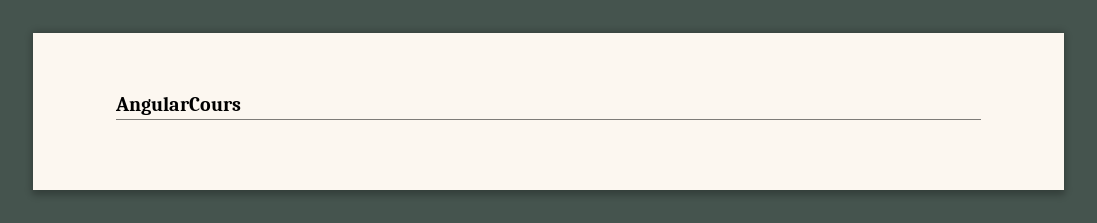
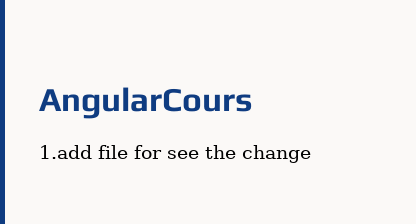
+ 1.add file for see the change

